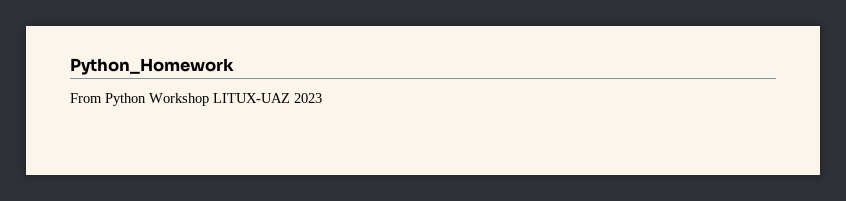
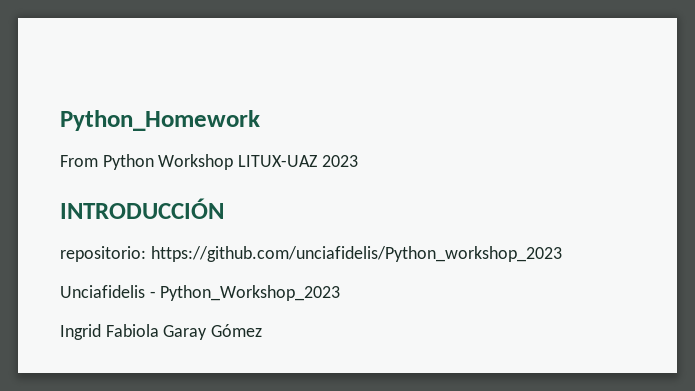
+ INTRODUCCIÓN
+ repositorio: https://github.com/unciafidelis/Python_workshop_2023
+ Unciafidelis - Python_Workshop_2023
+ Ingrid Fabiola Garay Gómez

